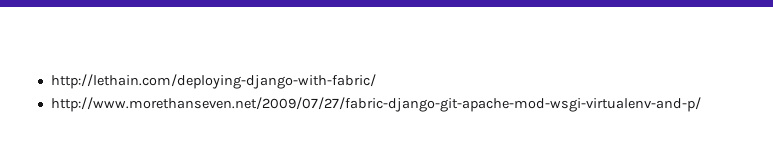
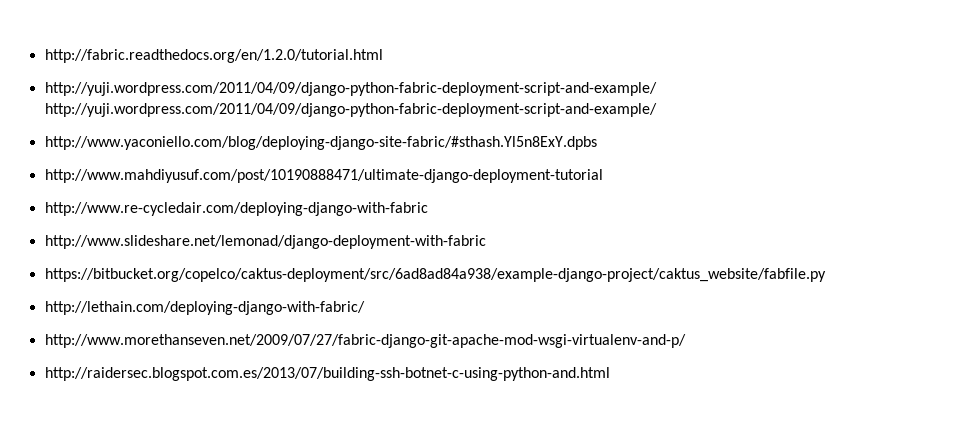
+ http://fabric.readthedocs.org/en/1.2.0/tutorial.html
+ http://yuji.wordpress.com/2011/04/09/django-python-fabric-deployment-script-and-example/ http://yuji.wordpress.com/2011/04/09/django-python-fabric-deployment-script-and-example/
+ http://www.yaconiello.com/blog/deploying-django-site-fabric/#sthash.Yl5n8ExY.dpbs
+ http://www.mahdiyusuf.com/post/10190888471/ultimate-django-deployment-tutorial
+ http://www.re-cycledair.com/deploying-django-with-fabric
+ http://www.slideshare.net/lemonad/django-deployment-with-fabric
+ https://bitbucket.org/copelco/caktus-deployment/src/6ad8ad84a938/example-django-project/caktus_website/fabfile.py
+ http://raidersec.blogspot.com.es/2013/07/building-ssh-botnet-c-using-python-and.html

